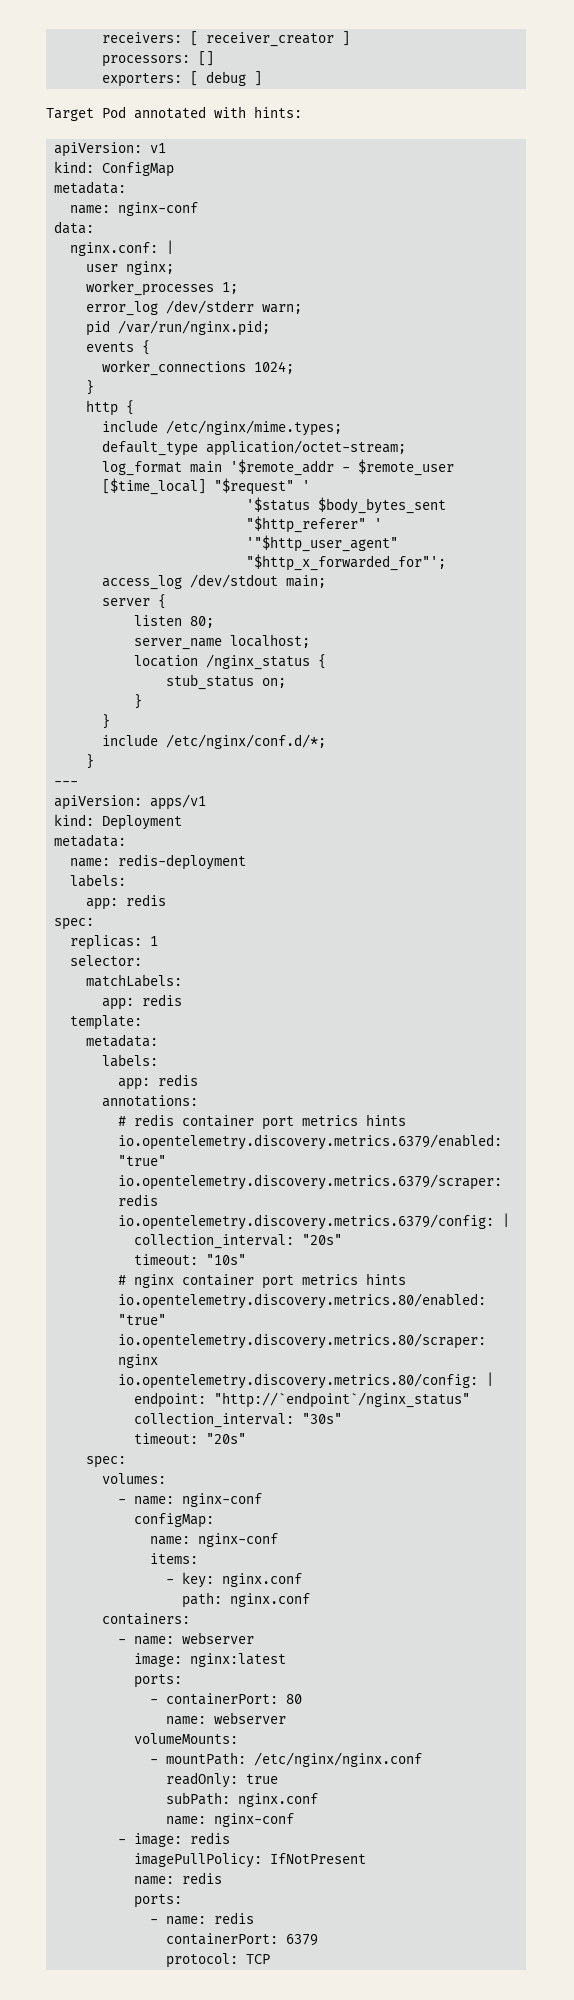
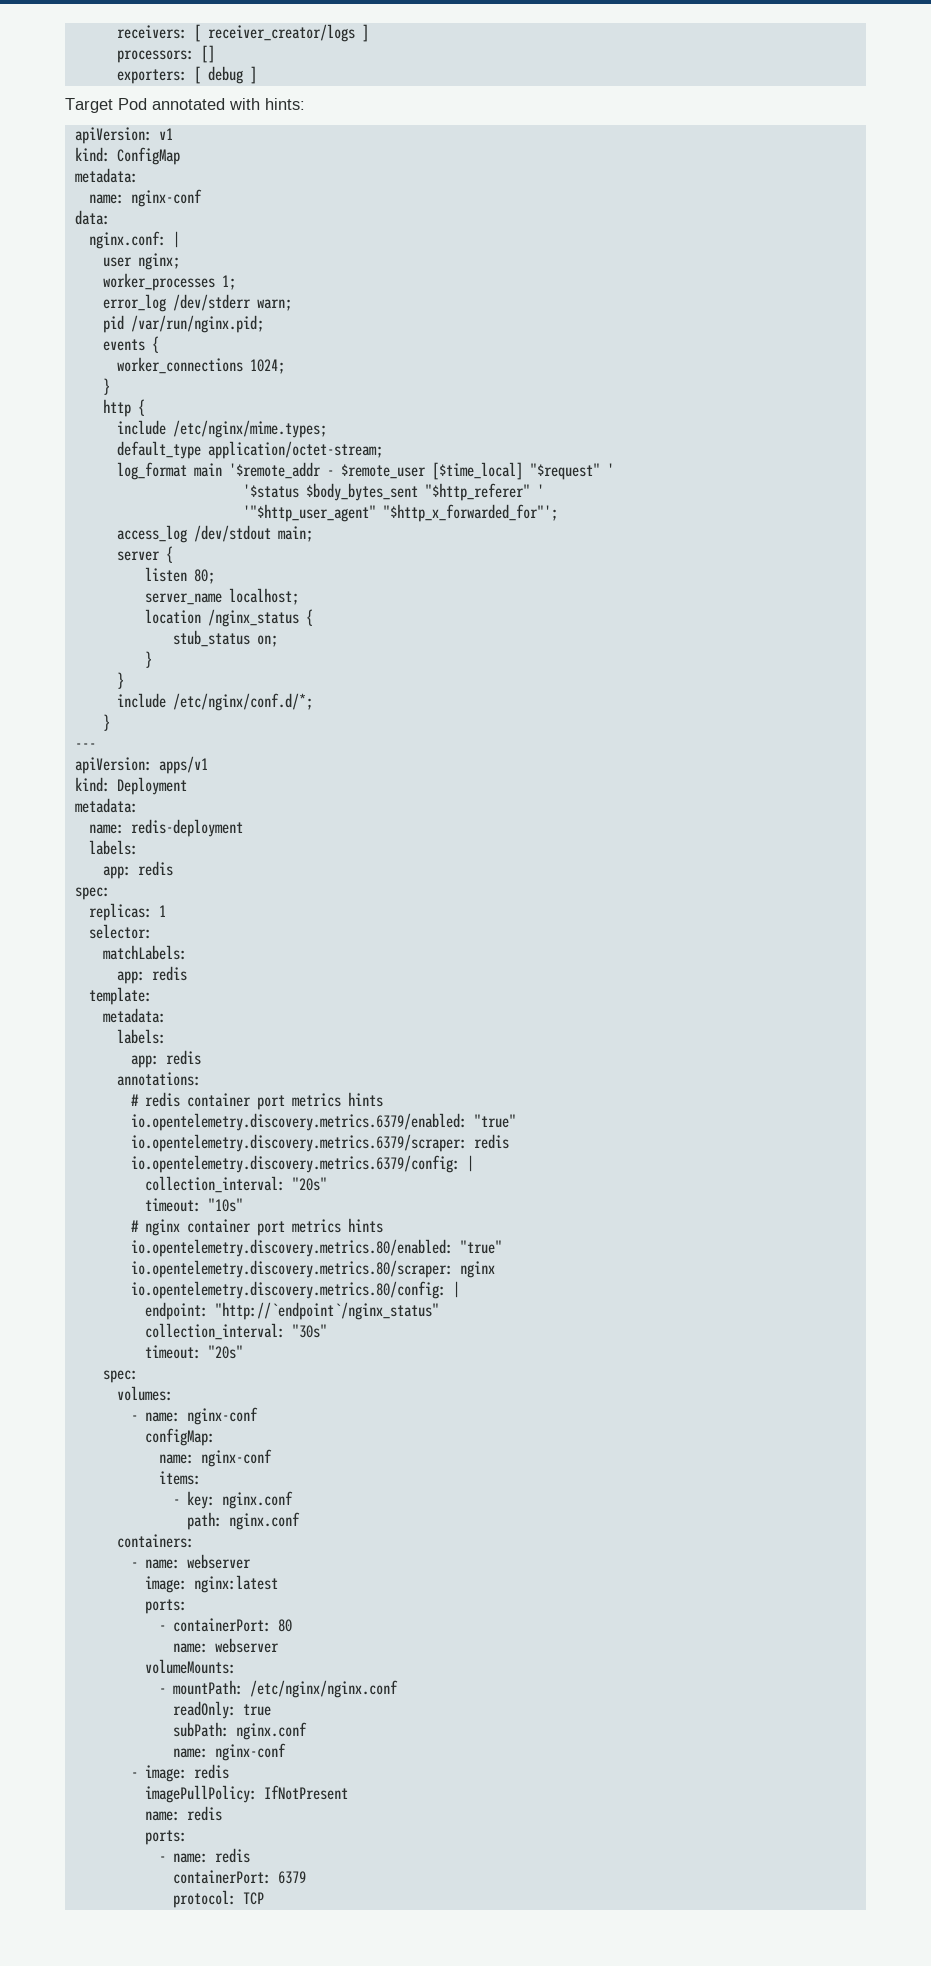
- receivers: [ receiver_creator ]
+ receivers: [ receiver_creator/logs ]

